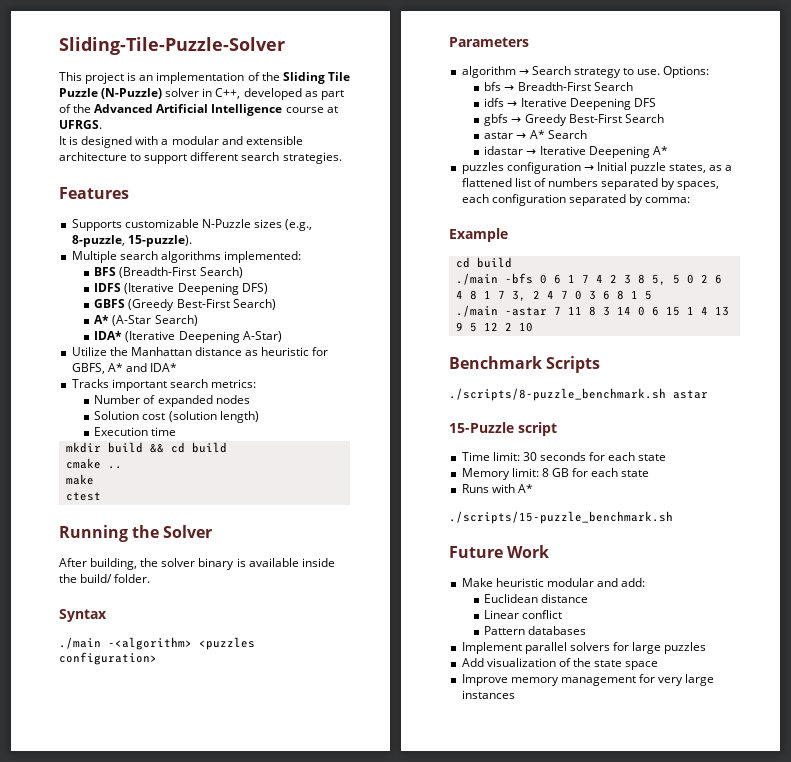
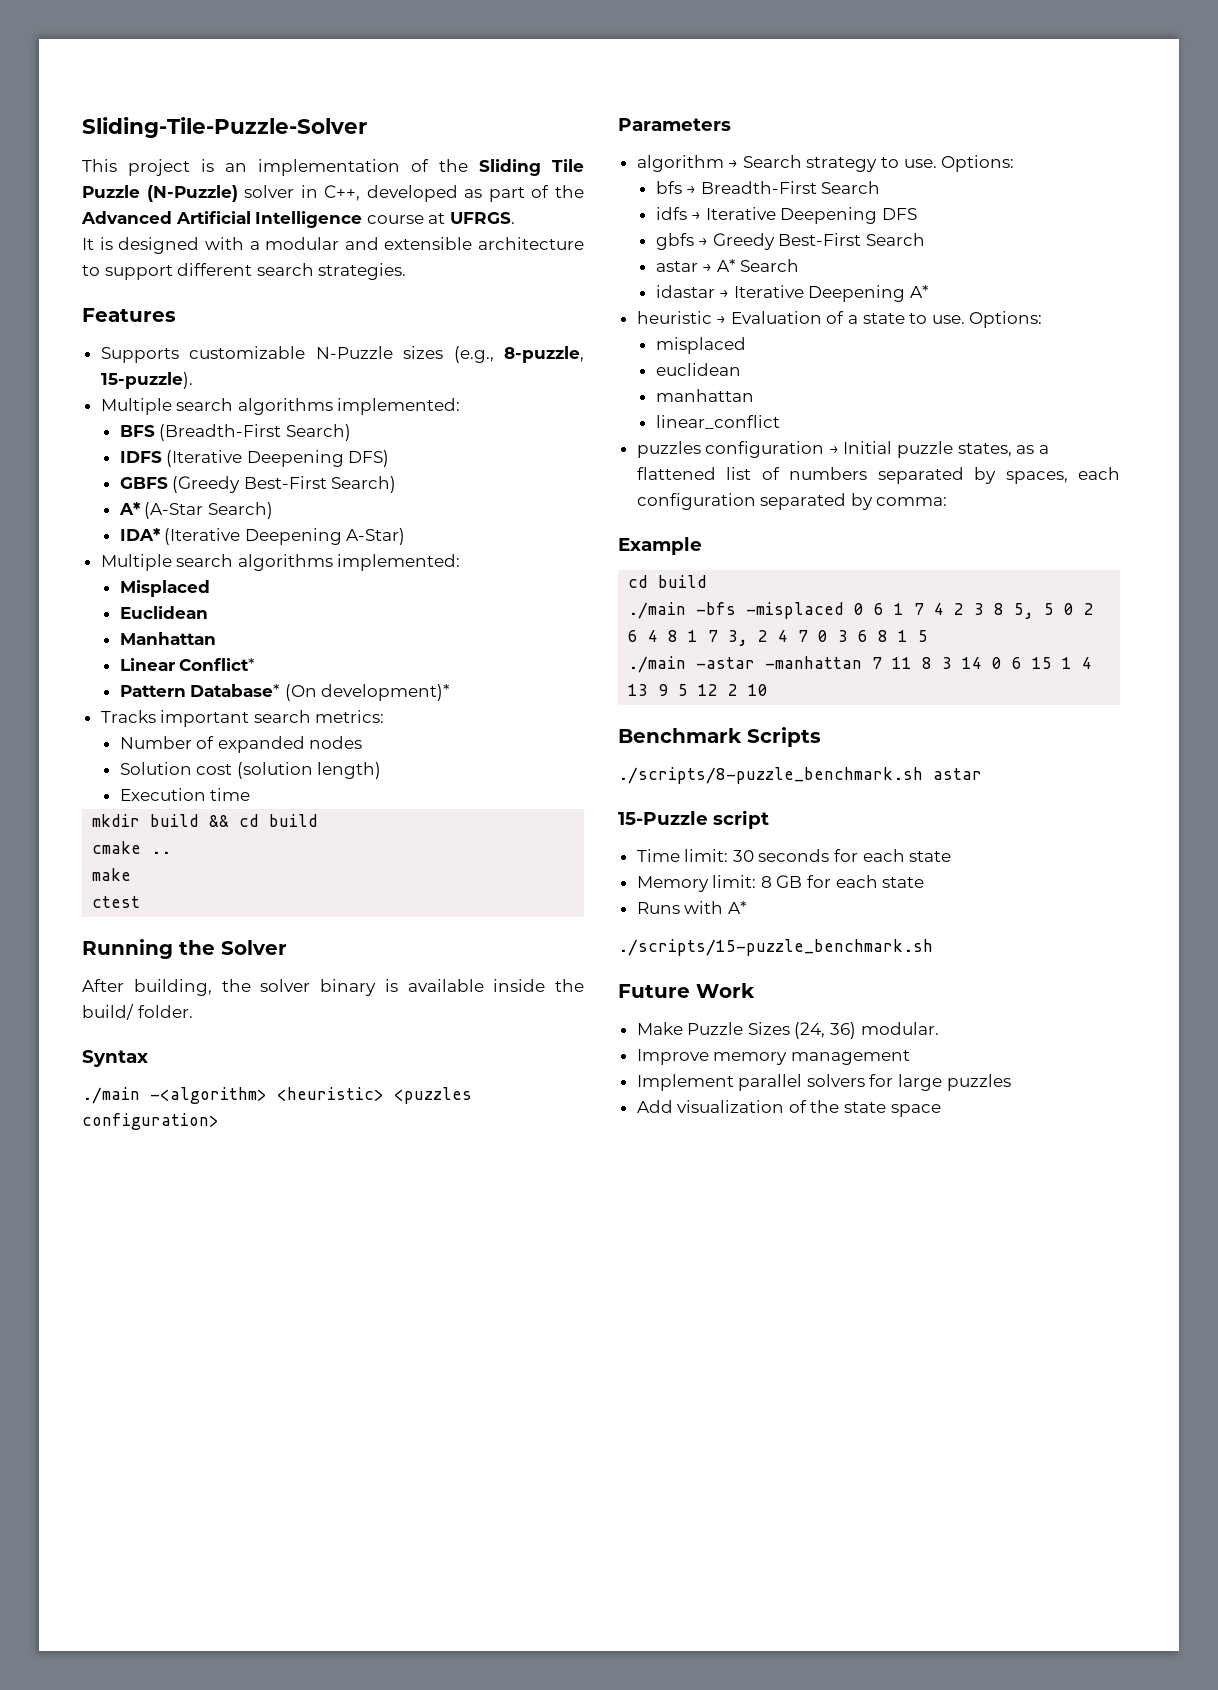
  IDA* (Iterative Deepening A-Star)
- Utilize the Manhattan distance as heuristic for GBFS, A* and IDA*
+ Multiple search algorithms implemented:
+ Misplaced
+ Euclidean
+ Manhattan
+ Linear Conflict*
+ Pattern Database* (On development)*
- ./main -<algorithm> <puzzles configuration>
+ ./main -<algorithm> <heuristic> <puzzles configuration>
+ heuristic → Evaluation of a state to use. Options:
+ misplaced
+ euclidean
+ manhattan
+ linear_conflict
- ./main -bfs 0 6 1 7 4 2 3 8 5, 5 0 2 6 4 8 1 7 3, 2 4 7 0 3 6 8 1 5
+ ./main -bfs -misplaced 0 6 1 7 4 2 3 8 5, 5 0 2 6 4 8 1 7 3, 2 4 7 0 3 6 8 1 5
- ./main -astar 7 11 8 3 14 0 6 15 1 4 13 9 5 12 2 10
+ ./main -astar -manhattan 7 11 8 3 14 0 6 15 1 4 13 9 5 12 2 10
- Make heuristic modular and add:
- Euclidean distance
- Linear conflict
- Pattern databases
+ Make Puzzle Sizes (24, 36) modular.
+ Improve memory management
- Improve memory management for very large instances

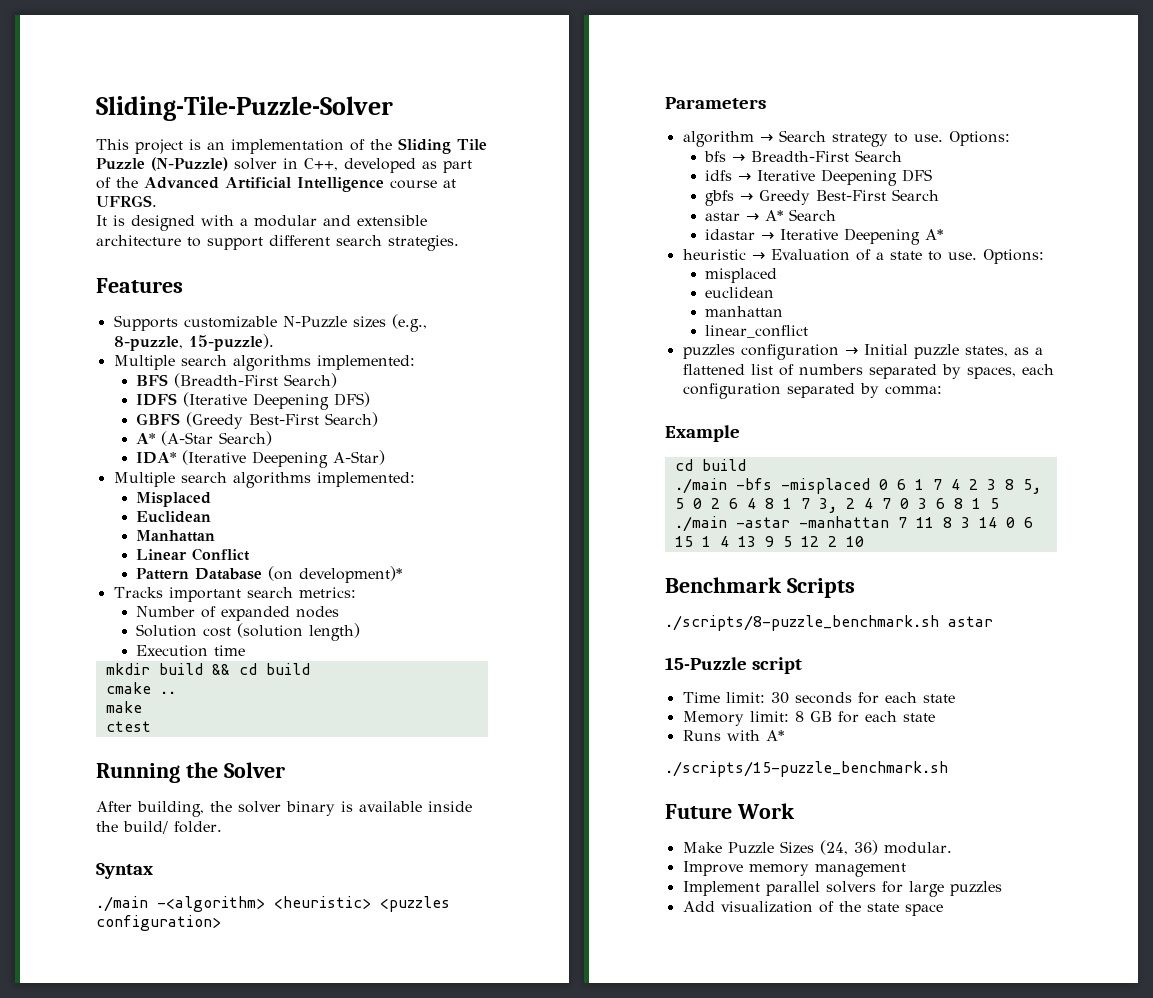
- Linear Conflict*
+ Linear Conflict
- Pattern Database* (On development)*
+ Pattern Database (on development)*

